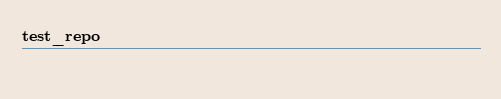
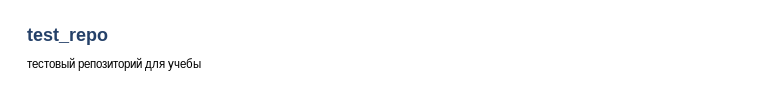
+ тестовый репозиторий для учебы

